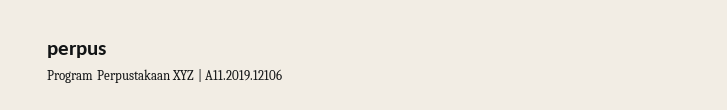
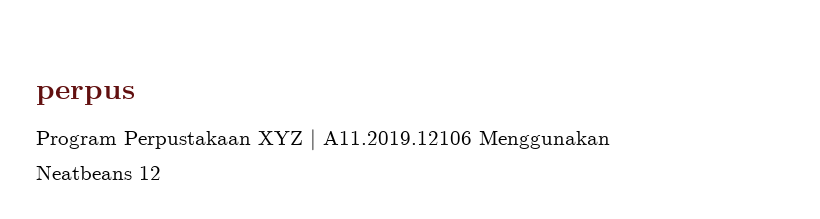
- Program Perpustakaan XYZ | A11.2019.12106
+ Program Perpustakaan XYZ | A11.2019.12106 Menggunakan Neatbeans 12

